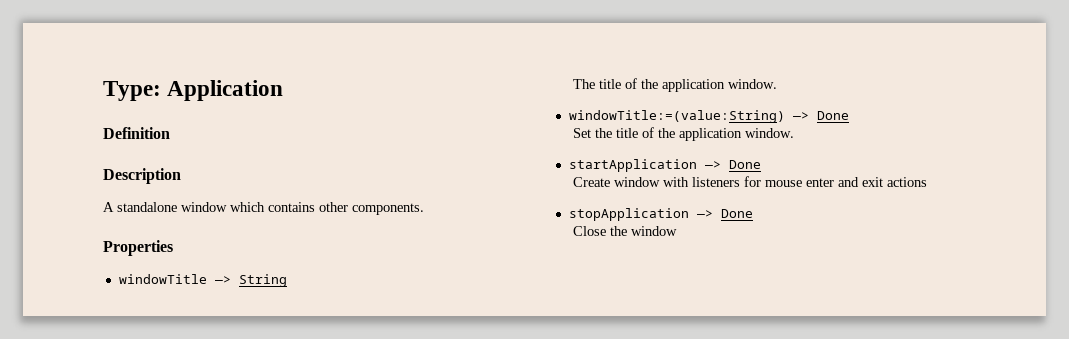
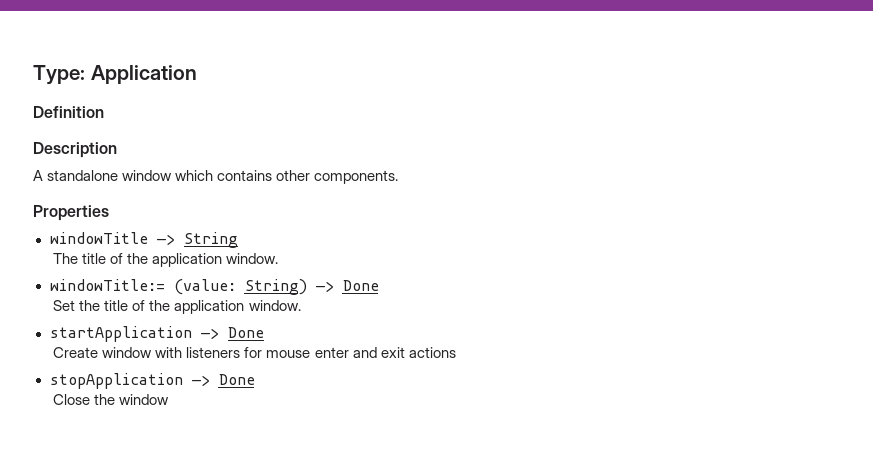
- windowTitle:=(value:String) —> Done
+ windowTitle:= (value: String) —> Done

